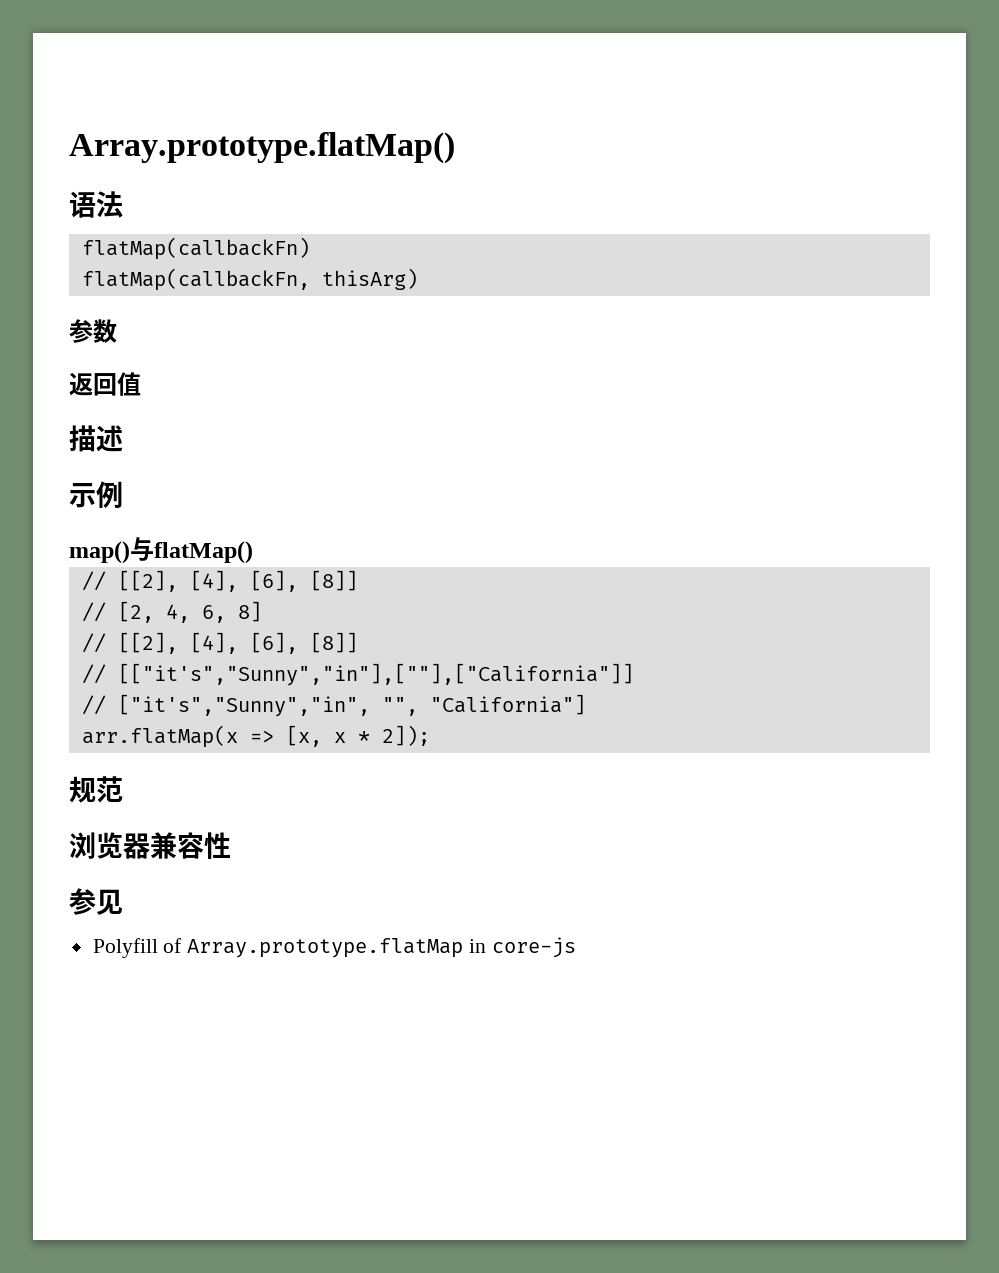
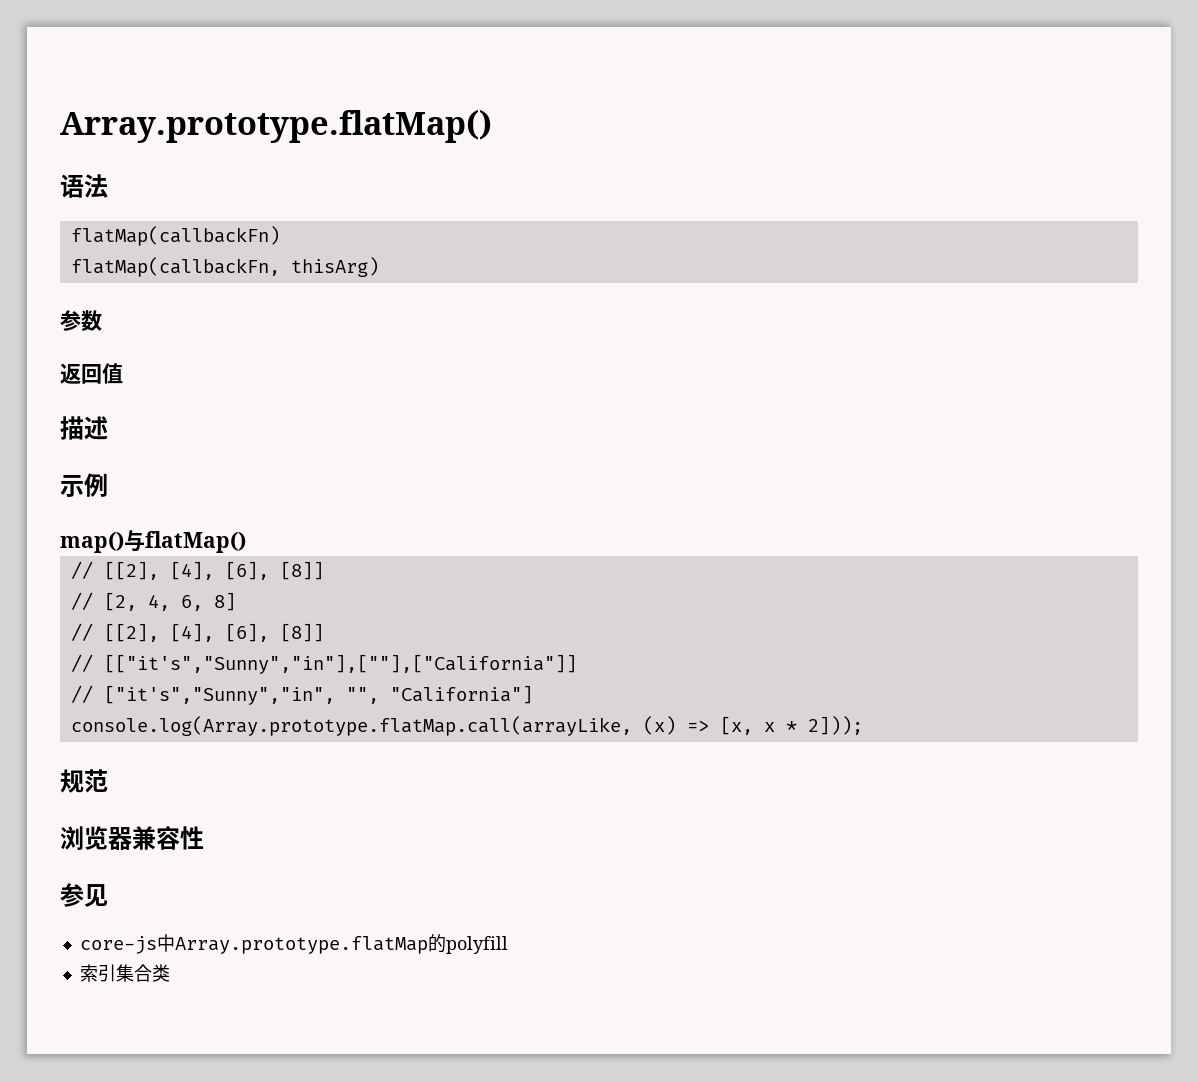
- arr.flatMap(x => [x, x * 2]);
+ console.log(Array.prototype.flatMap.call(arrayLike, (x) => [x, x * 2]));
- Polyfill of Array.prototype.flatMap in core-js
+ core-js中Array.prototype.flatMap的polyfill
+ 索引集合类

